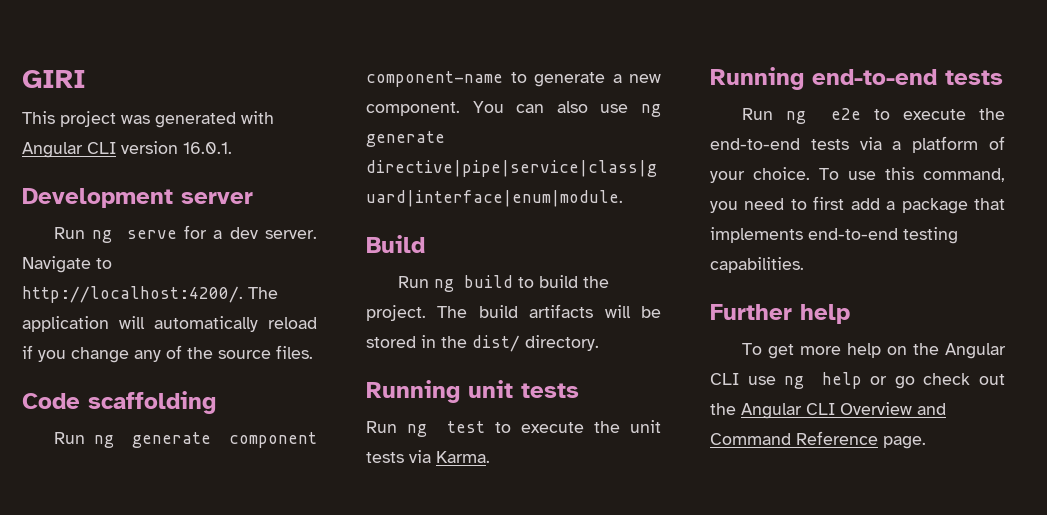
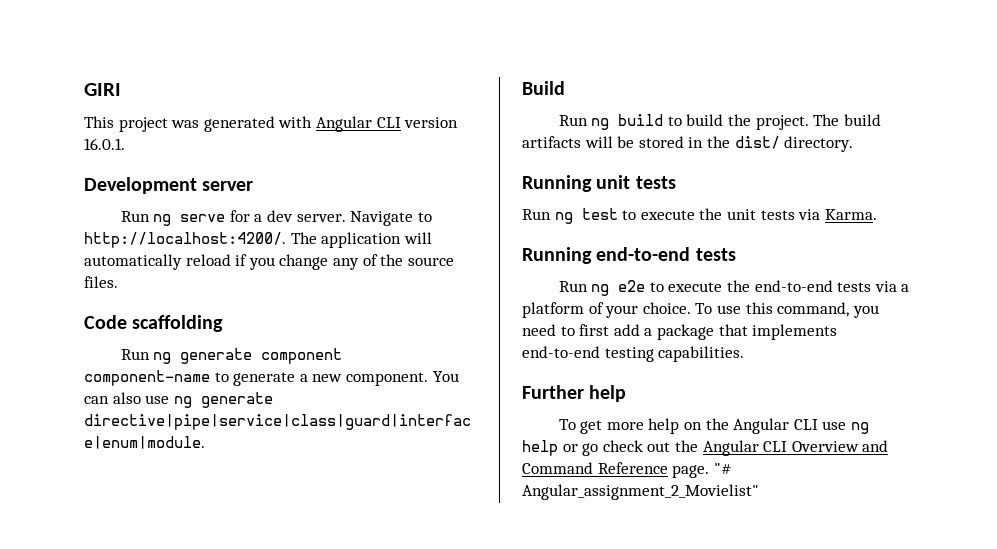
+ "# Angular_assignment_2_Movielist"

